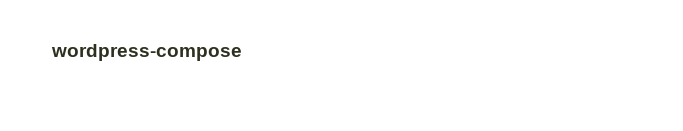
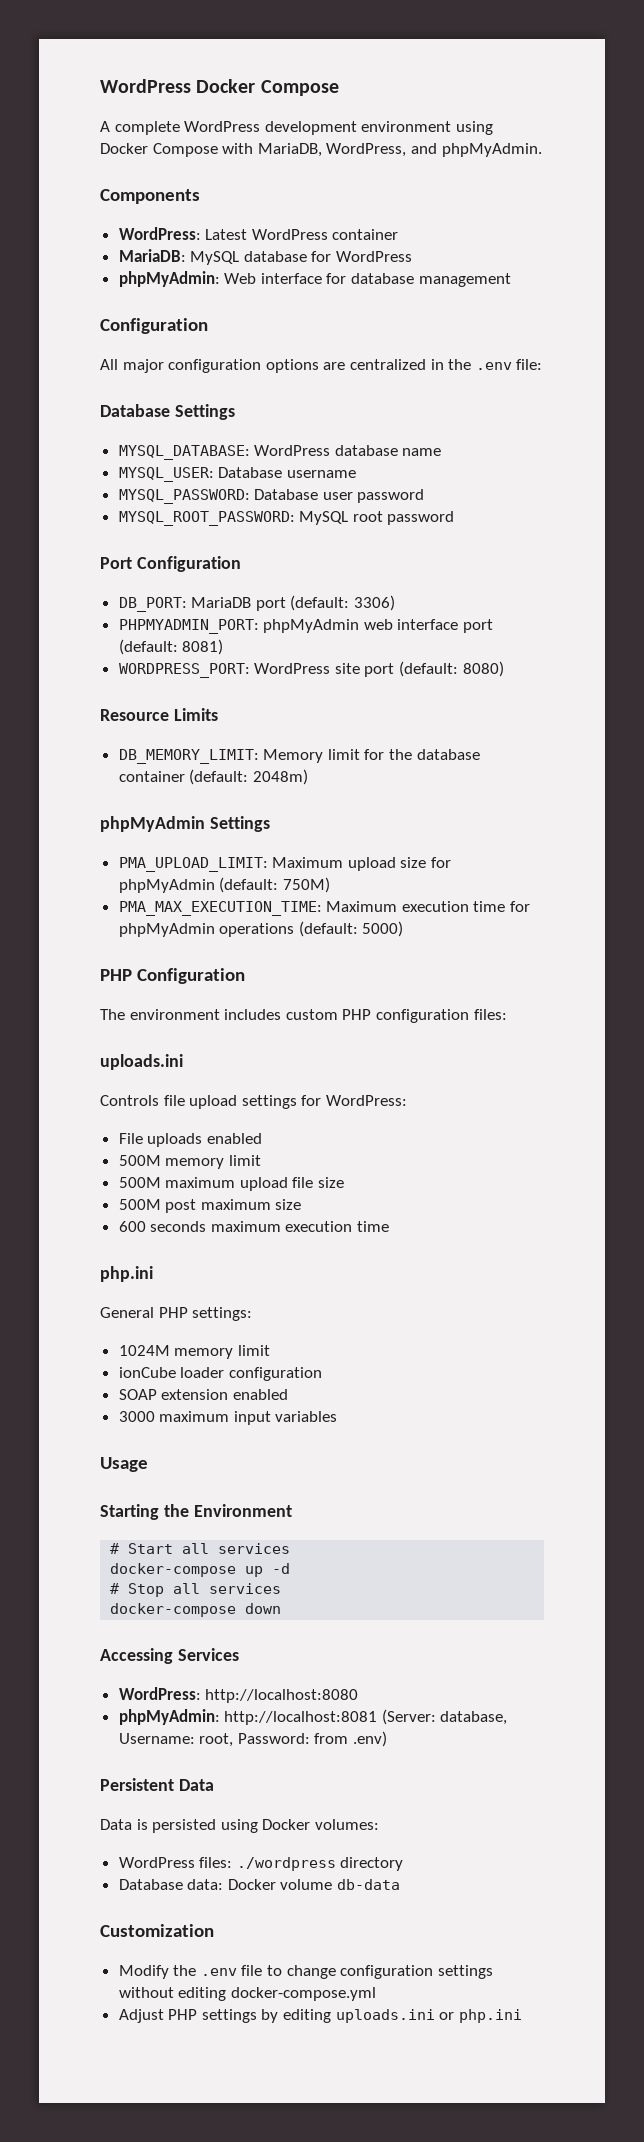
- wordpress-compose
+ WordPress Docker Compose
+ A complete WordPress development environment using Docker Compose with MariaDB, WordPress, and phpMyAdmin.
+ Components
+ WordPress: Latest WordPress container
+ MariaDB: MySQL database for WordPress
+ phpMyAdmin: Web interface for database management
+ Configuration
+ All major configuration options are centralized in the .env file:
+ Database Settings
+ MYSQL_DATABASE: WordPress database name
+ MYSQL_USER: Database username
+ MYSQL_PASSWORD: Database user password
+ MYSQL_ROOT_PASSWORD: MySQL root password
+ Port Configuration
+ DB_PORT: MariaDB port (default: 3306)
+ PHPMYADMIN_PORT: phpMyAdmin web interface port (default: 8081)
+ WORDPRESS_PORT: WordPress site port (default: 8080)
+ Resource Limits
+ DB_MEMORY_LIMIT: Memory limit for the database container (default: 2048m)
+ phpMyAdmin Settings
+ PMA_UPLOAD_LIMIT: Maximum upload size for phpMyAdmin (default: 750M)
+ PMA_MAX_EXECUTION_TIME: Maximum execution time for phpMyAdmin operations (default: 5000)
+ PHP Configuration
+ The environment includes custom PHP configuration files:
+ uploads.ini
+ Controls file upload settings for WordPress:
+ File uploads enabled
+ 500M memory limit
+ 500M maximum upload file size
+ 500M post maximum size
+ 600 seconds maximum execution time
+ php.ini
+ General PHP settings:
+ 1024M memory limit
+ ionCube loader configuration
+ SOAP extension enabled
+ 3000 maximum input variables
+ Usage
+ Starting the Environment
+ # Start all services
+ docker-compose up -d
+ # Stop all services
+ docker-compose down
+ Accessing Services
+ WordPress: http://localhost:8080
+ phpMyAdmin: http://localhost:8081 (Server: database, Username: root, Password: from .env)
+ Persistent Data
+ Data is persisted using Docker volumes:
+ WordPress files: ./wordpress directory
+ Database data: Docker volume db-data
+ Customization
+ Modify the .env file to change configuration settings without editing docker-compose.yml
+ Adjust PHP settings by editing uploads.ini or php.ini

